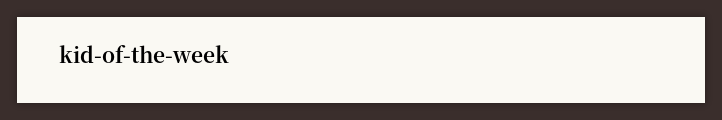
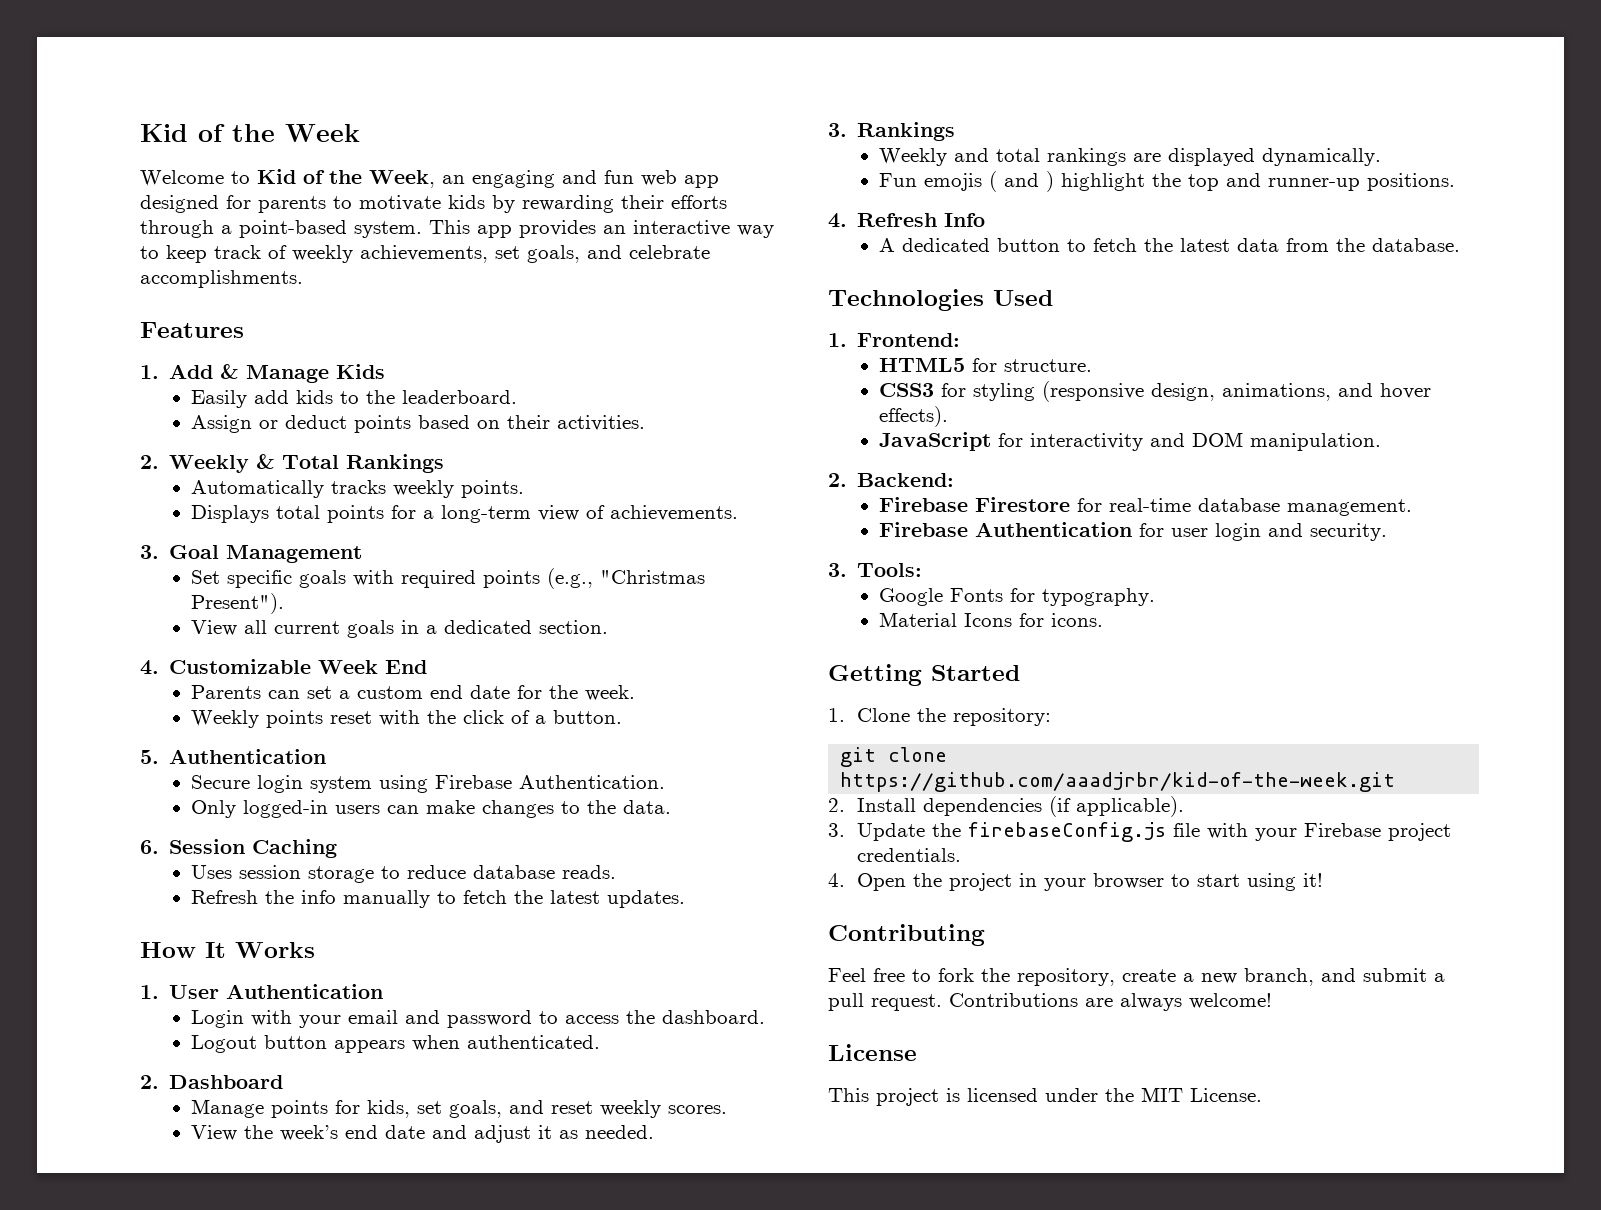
- kid-of-the-week
+ Kid of the Week
+ Welcome to Kid of the Week, an engaging and fun web app designed for parents to motivate kids by rewarding their efforts through a point-based system. This app provides an interactive way to keep track of weekly achievements, set goals, and celebrate accomplishments.
+ Features
+ 1. Add & Manage Kids
+ Easily add kids to the leaderboard.
+ Assign or deduct points based on their activities.
+ 2. Weekly & Total Rankings
+ Automatically tracks weekly points.
+ Displays total points for a long-term view of achievements.
+ 3. Goal Management
+ Set specific goals with required points (e.g., "Christmas Present").
+ View all current goals in a dedicated section.
+ 4. Customizable Week End
+ Parents can set a custom end date for the week.
+ Weekly points reset with the click of a button.
+ 5. Authentication
+ Secure login system using Firebase Authentication.
+ Only logged-in users can make changes to the data.
+ 6. Session Caching
+ Uses session storage to reduce database reads.
+ Refresh the info manually to fetch the latest updates.
+ How It Works
+ 1. User Authentication
+ Login with your email and password to access the dashboard.
+ Logout button appears when authenticated.
+ 2. Dashboard
+ Manage points for kids, set goals, and reset weekly scores.
+ View the week’s end date and adjust it as needed.
+ 3. Rankings
+ Weekly and total rankings are displayed dynamically.
+ Fun emojis ( and ) highlight the top and runner-up positions.
+ 4. Refresh Info
+ A dedicated button to fetch the latest data from the database.
+ Technologies Used
+ 1. Frontend:
+ HTML5 for structure.
+ CSS3 for styling (responsive design, animations, and hover effects).
+ JavaScript for interactivity and DOM manipulation.
+ 2. Backend:
+ Firebase Firestore for real-time database management.
+ Firebase Authentication for user login and security.
+ 3. Tools:
+ Google Fonts for typography.
+ Material Icons for icons.
+ Getting Started
+ 1. Clone the repository:
+ git clone https://github.com/aaadjrbr/kid-of-the-week.git
+ 2. Install dependencies (if applicable).
+ 3. Update the firebaseConfig.js file with your Firebase project credentials.
+ 4. Open the project in your browser to start using it!
+ Contributing
+ Feel free to fork the repository, create a new branch, and submit a pull request. Contributions are always welcome!
+ License
+ This project is licensed under the MIT License.

